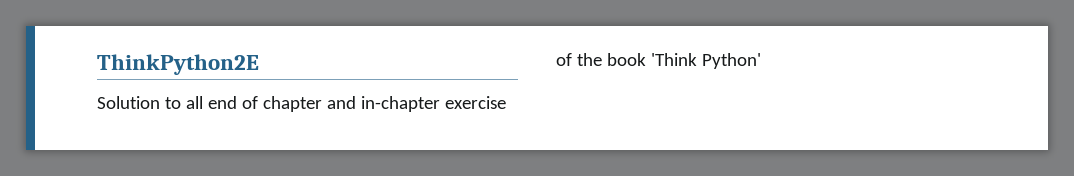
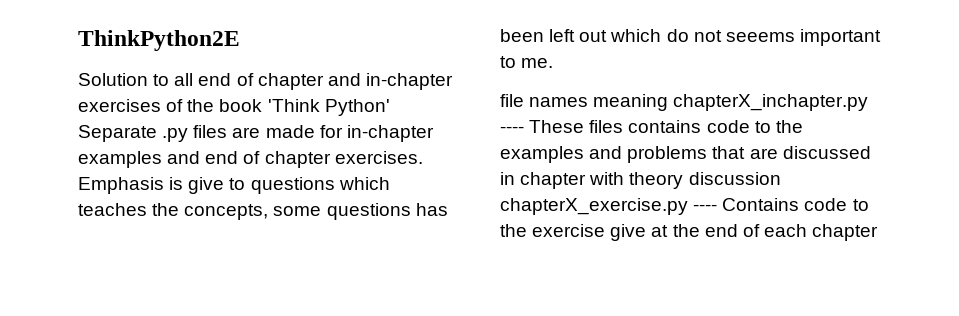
- Solution to all end of chapter and in-chapter exercise of the book 'Think Python'
+ Solution to all end of chapter and in-chapter exercises of the book 'Think Python' Separate .py files are made for in-chapter examples and end of chapter exercises. Emphasis is give to questions which teaches the concepts, some questions has been left out which do not seeems important to me.
+ file names meaning chapterX_inchapter.py ---- These files contains code to the examples and problems that are discussed in chapter with theory discussion chapterX_exercise.py ---- Contains code to the exercise give at the end of each chapter

